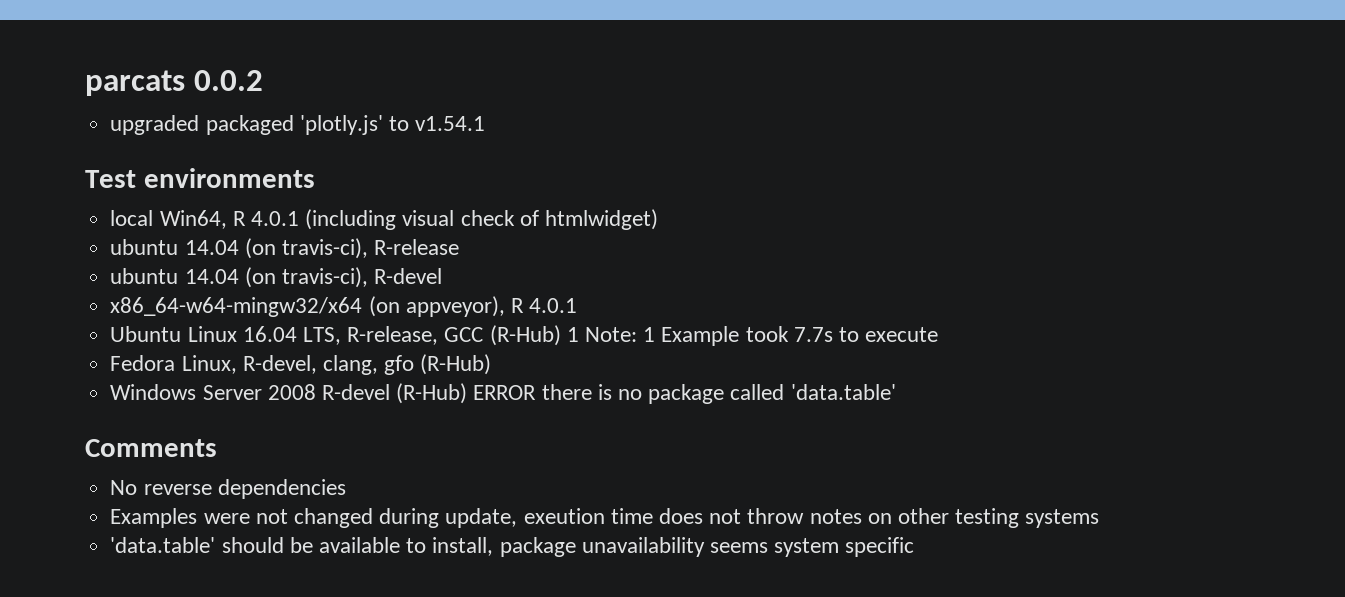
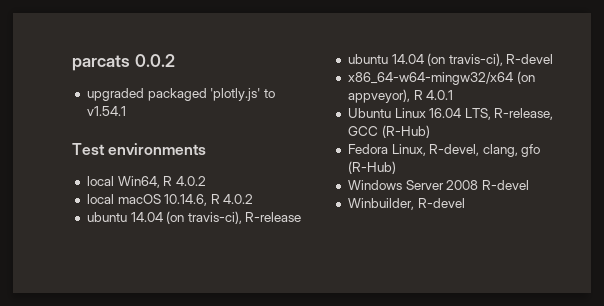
- local Win64, R 4.0.1 (including visual check of htmlwidget)
+ local Win64, R 4.0.2
+ local macOS 10.14.6, R 4.0.2
- Ubuntu Linux 16.04 LTS, R-release, GCC (R-Hub) 1 Note: 1 Example took 7.7s to execute
+ Ubuntu Linux 16.04 LTS, R-release, GCC (R-Hub)
- Windows Server 2008 R-devel (R-Hub) ERROR there is no package called 'data.table'
- Comments
- No reverse dependencies
- Examples were not changed during update, exeution time does not throw notes on other testing systems
- 'data.table' should be available to install, package unavailability seems system specific
+ Windows Server 2008 R-devel
+ Winbuilder, R-devel

